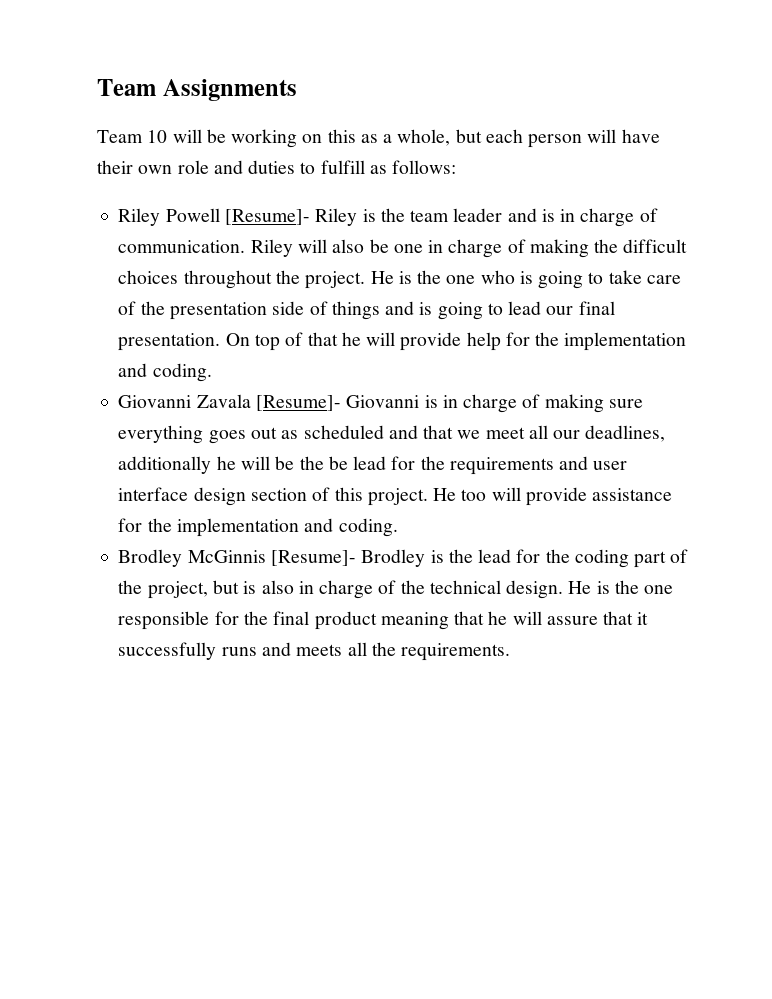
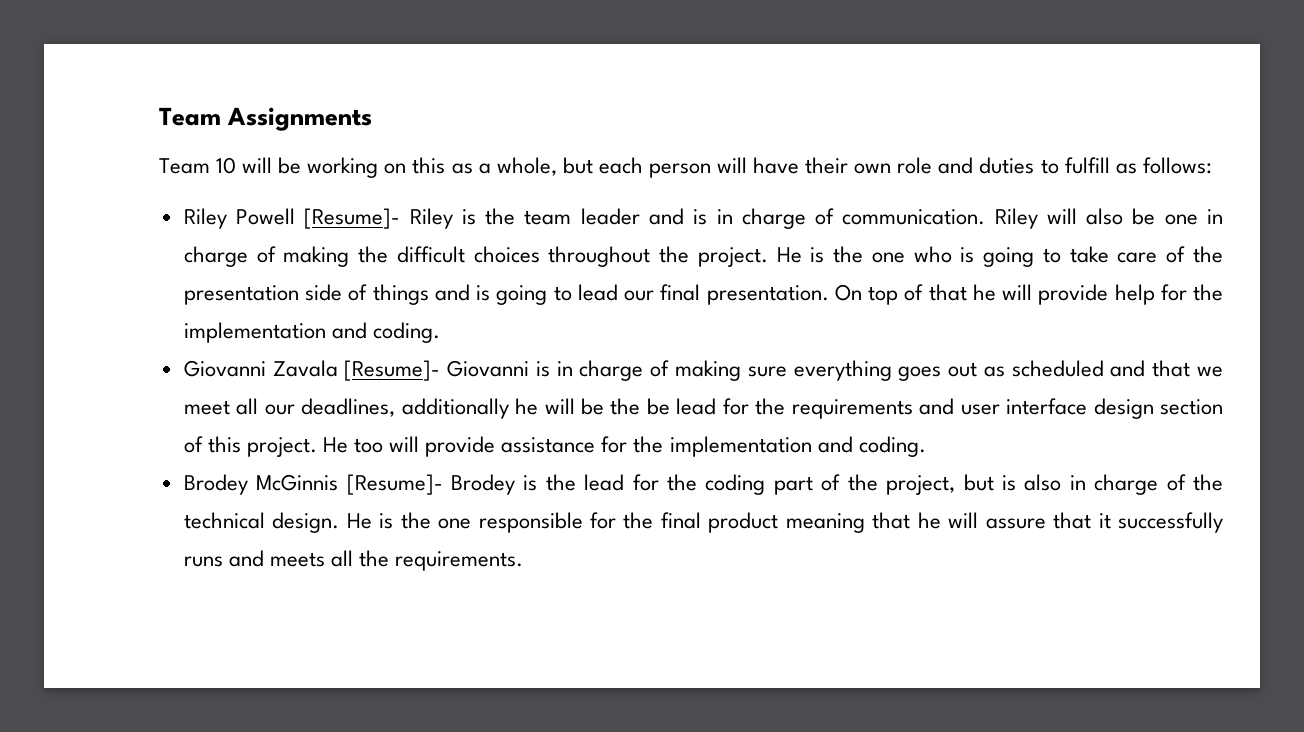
- Brodley McGinnis [Resume]- Brodley is the lead for the coding part of the project, but is also in charge of the technical design.
+ Brodey McGinnis [Resume]- Brodey is the lead for the coding part of the project, but is also in charge of the technical design.

